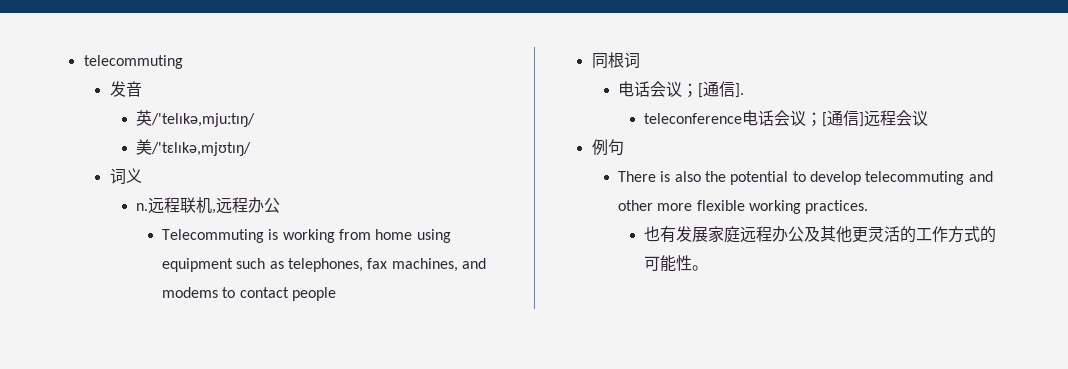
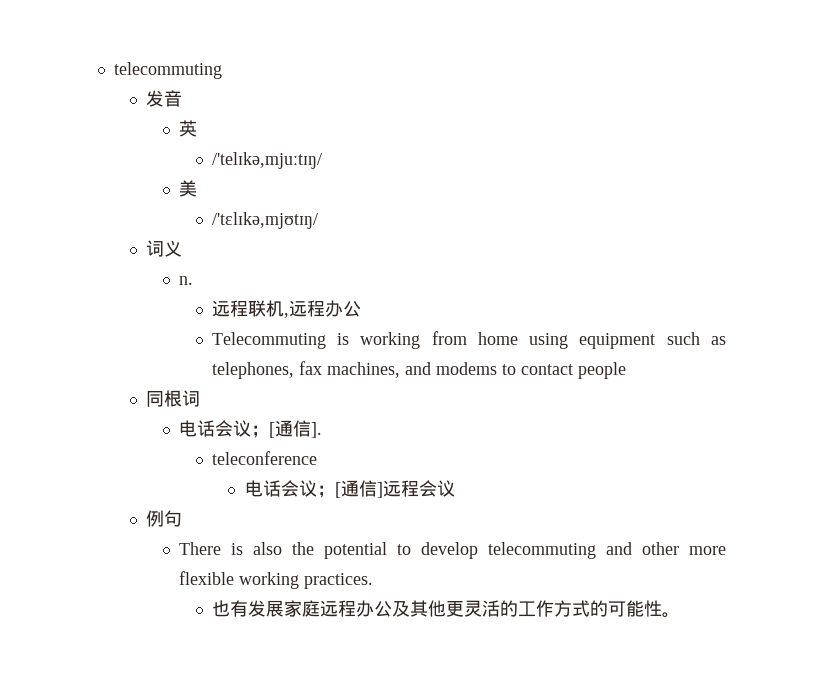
- 英/'telɪkə,mjuːtɪŋ/
+ 英
+ /'telɪkə,mjuːtɪŋ/
- 美/'tɛlɪkə,mjʊtɪŋ/
+ 美
+ /'tɛlɪkə,mjʊtɪŋ/
- n.远程联机,远程办公
+ n.
+ 远程联机,远程办公
- teleconference电话会议；[通信]远程会议
+ teleconference
+ 电话会议；[通信]远程会议

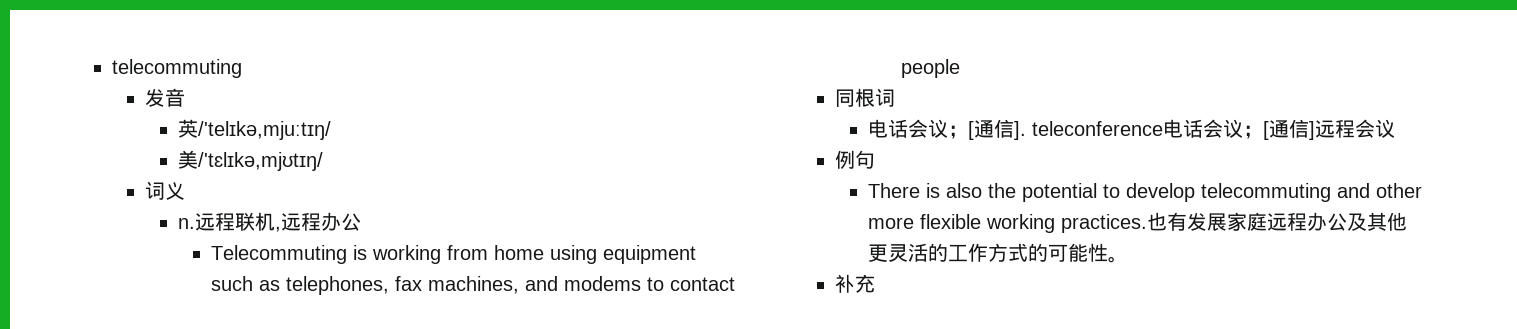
- 英
- /'telɪkə,mjuːtɪŋ/
+ 英/'telɪkə,mjuːtɪŋ/
- 美
- /'tɛlɪkə,mjʊtɪŋ/
+ 美/'tɛlɪkə,mjʊtɪŋ/
- n.
- 远程联机,远程办公
+ n.远程联机,远程办公
- 电话会议；[通信].
- teleconference
- 电话会议；[通信]远程会议
+ 电话会议；[通信]. teleconference电话会议；[通信]远程会议
- There is also the potential to develop telecommuting and other more flexible working practices.
- 也有发展家庭远程办公及其他更灵活的工作方式的可能性。
+ There is also the potential to develop telecommuting and other more flexible working practices.也有发展家庭远程办公及其他更灵活的工作方式的可能性。
+ 补充

